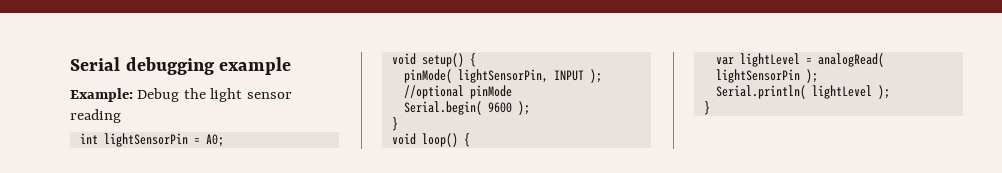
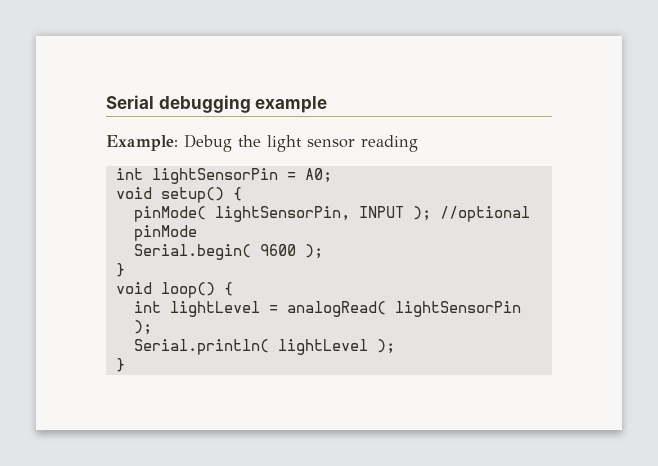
- var lightLevel = analogRead( lightSensorPin );
+ int lightLevel = analogRead( lightSensorPin );

